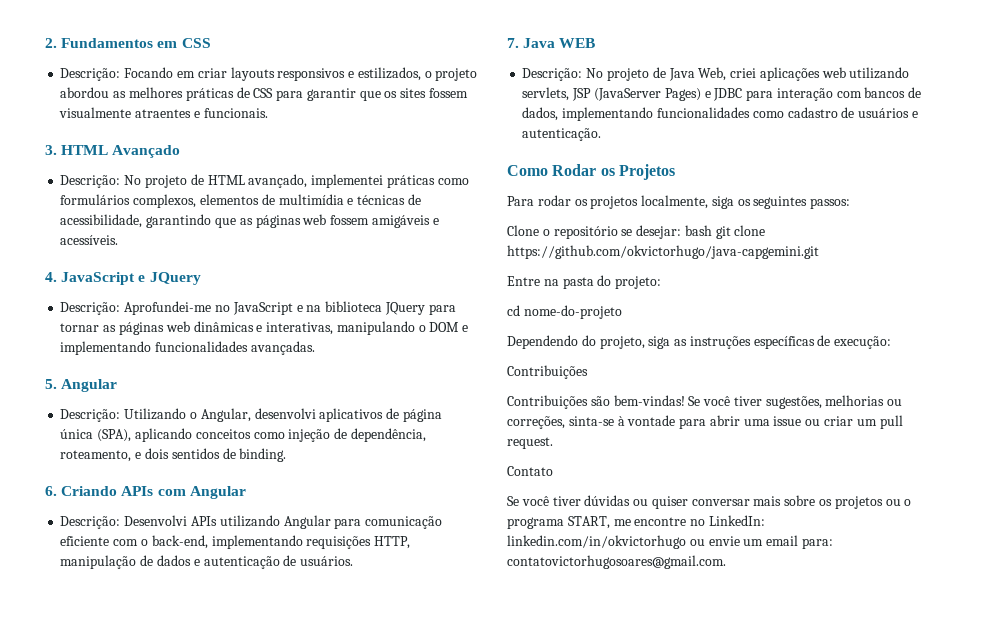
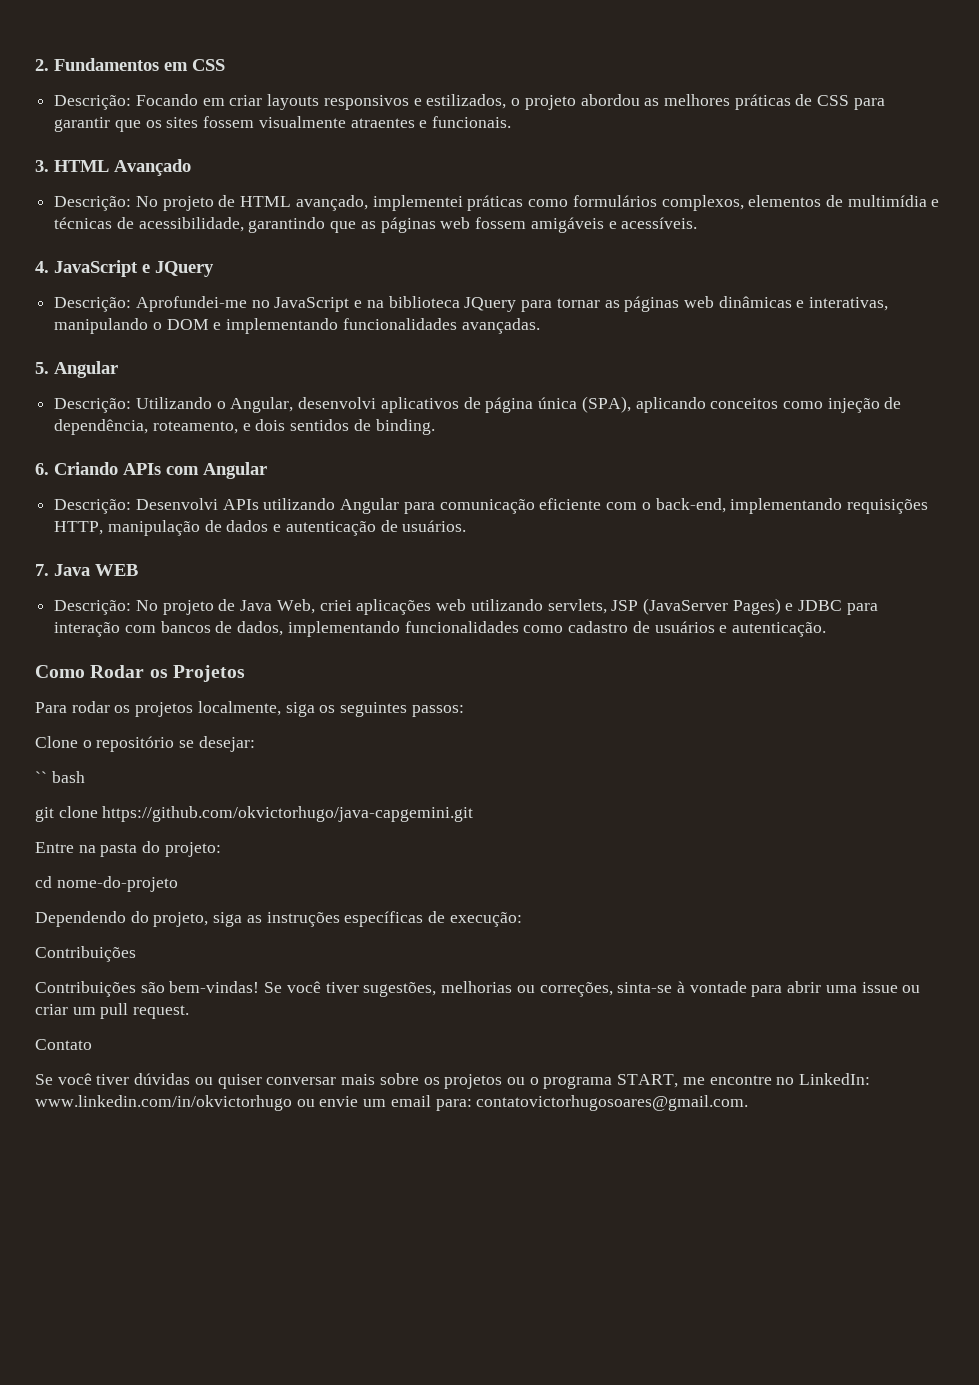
- Clone o repositório se desejar: bash git clone https://github.com/okvictorhugo/java-capgemini.git
+ Clone o repositório se desejar:
+ `` bash
+ git clone https://github.com/okvictorhugo/java-capgemini.git
- Se você tiver dúvidas ou quiser conversar mais sobre os projetos ou o programa START, me encontre no LinkedIn: linkedin.com/in/okvictorhugo ou envie um email para: contatovictorhugosoares@gmail.com.
+ Se você tiver dúvidas ou quiser conversar mais sobre os projetos ou o programa START, me encontre no LinkedIn: www.linkedin.com/in/okvictorhugo ou envie um email para: contatovictorhugosoares@gmail.com.

